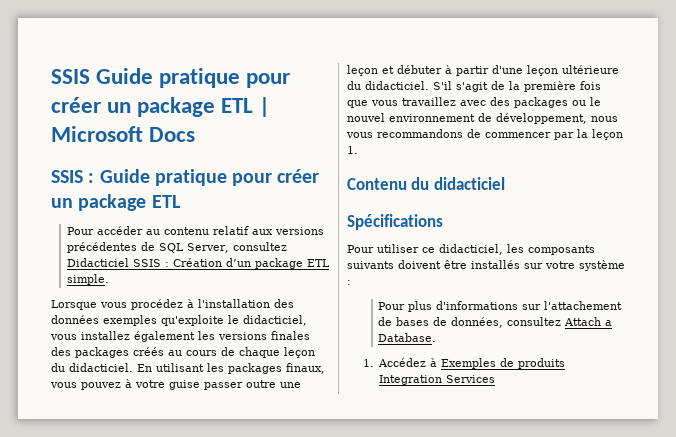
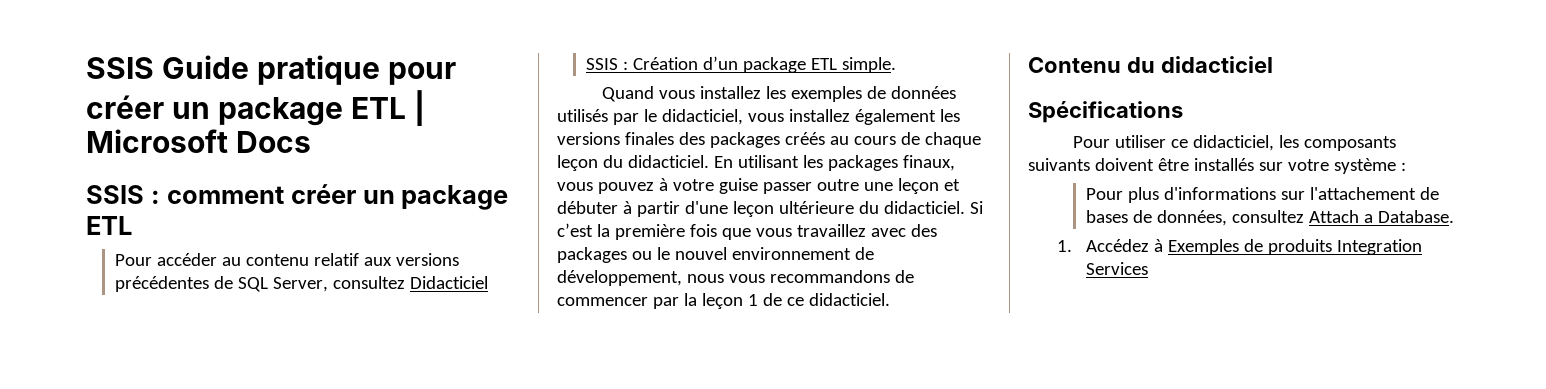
- SSIS : Guide pratique pour créer un package ETL
+ SSIS : comment créer un package ETL
- Lorsque vous procédez à l'installation des données exemples qu'exploite le didacticiel, vous installez également les versions finales des packages créés au cours de chaque leçon du didacticiel.
+ Quand vous installez les exemples de données utilisés par le didacticiel, vous installez également les versions finales des packages créés au cours de chaque leçon du didacticiel.
- S'il s'agit de la première fois que vous travaillez avec des packages ou le nouvel environnement de développement, nous vous recommandons de commencer par la leçon 1.
+ Si c’est la première fois que vous travaillez avec des packages ou le nouvel environnement de développement, nous vous recommandons de commencer par la leçon 1 de ce didacticiel.

